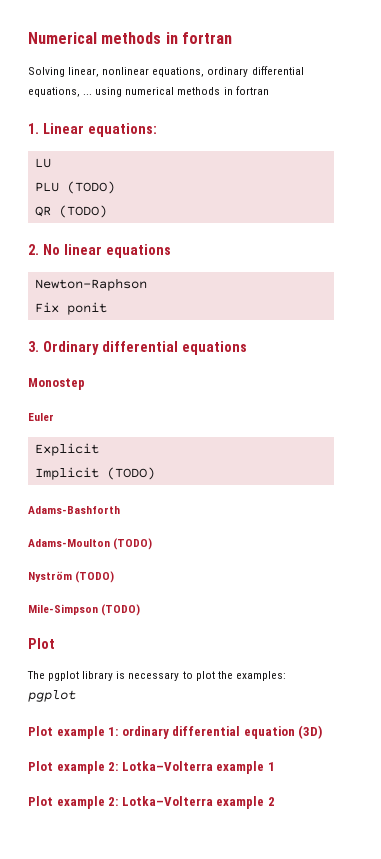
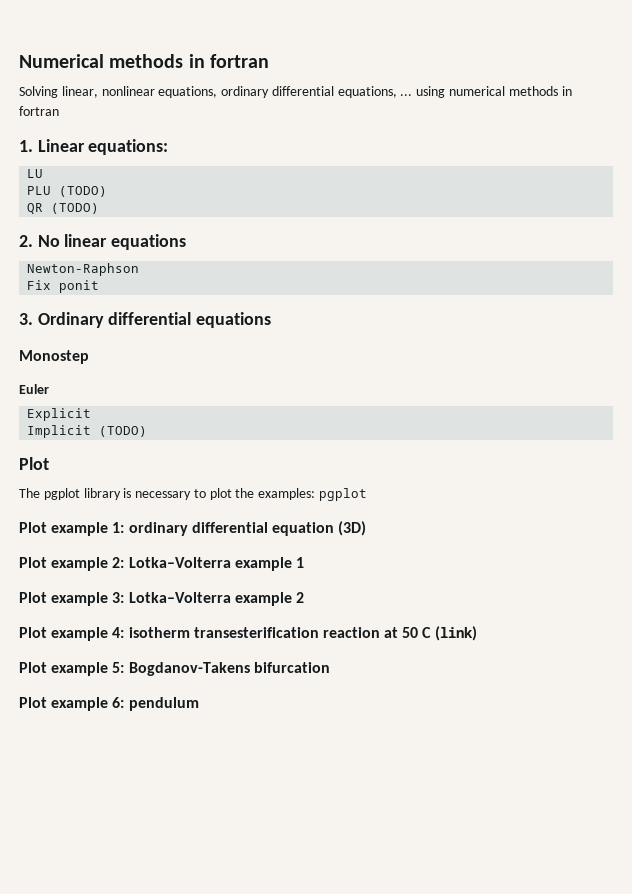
- Adams-Bashforth
- Adams-Moulton (TODO)
- Nyström (TODO)
- Mile-Simpson (TODO)
- Plot example 2: Lotka–Volterra example 2
+ Plot example 3: Lotka–Volterra example 2
+ Plot example 4: isotherm transesterification reaction at 50 C (link)
+ Plot example 5: Bogdanov-Takens bifurcation
+ Plot example 6: pendulum

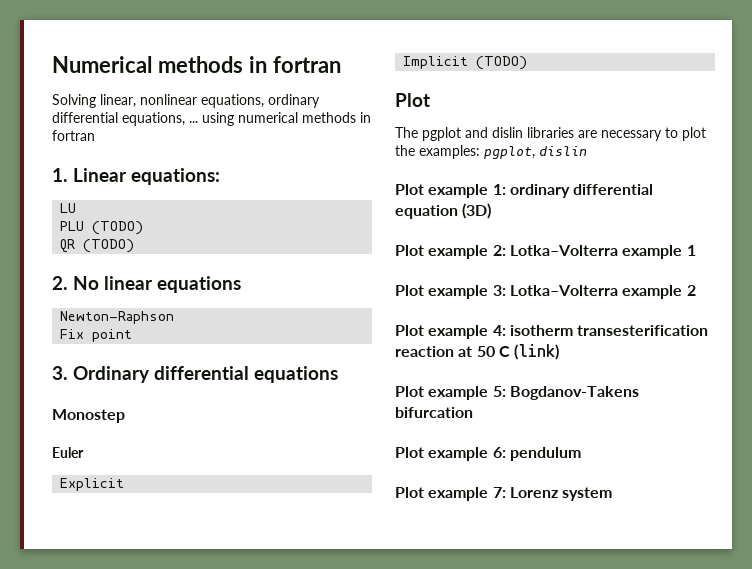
- Fix ponit
+ Fix point
- The pgplot library is necessary to plot the examples: pgplot
+ The pgplot and dislin libraries are necessary to plot the examples: pgplot, dislin
+ Plot example 7: Lorenz system

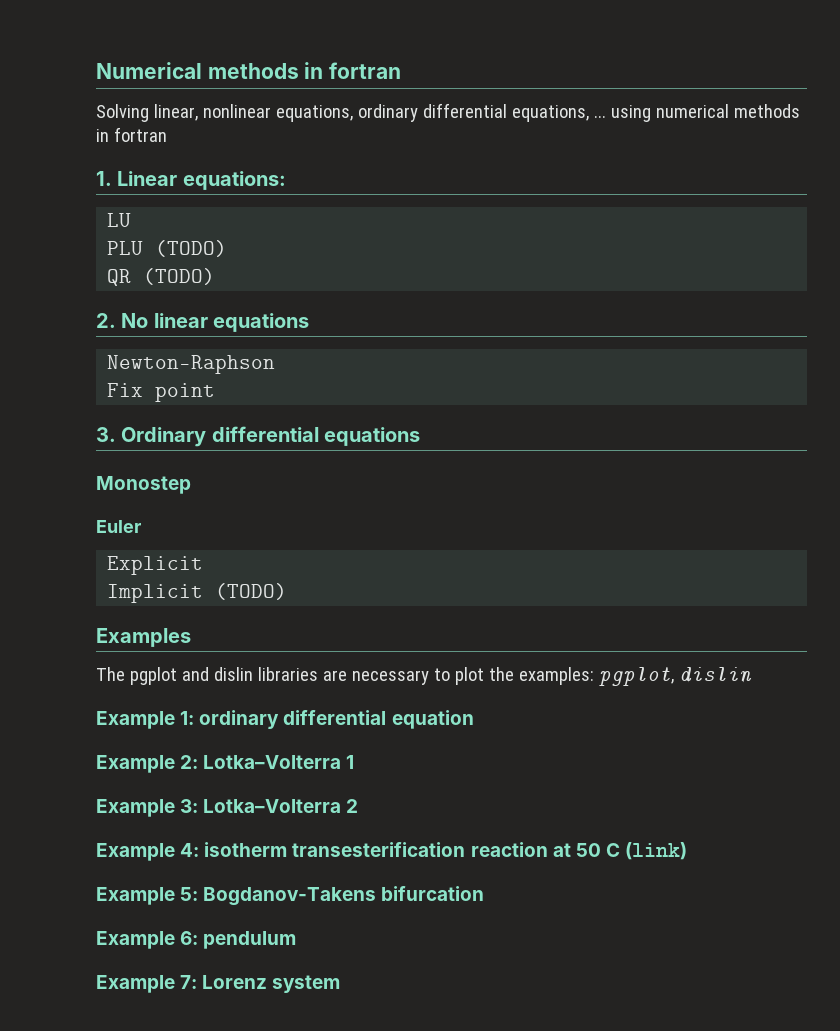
  Implicit (TODO)
- Plot
+ Examples
- Plot example 1: ordinary differential equation (3D)
- Plot example 2: Lotka–Volterra example 1
+ Example 1: ordinary differential equation
+ Example 2: Lotka–Volterra 1
- Plot example 3: Lotka–Volterra example 2
+ Example 3: Lotka–Volterra 2
- Plot example 4: isotherm transesterification reaction at 50 C (link)
+ Example 4: isotherm transesterification reaction at 50 C (link)
- Plot example 5: Bogdanov-Takens bifurcation
+ Example 5: Bogdanov-Takens bifurcation
- Plot example 6: pendulum
+ Example 6: pendulum
- Plot example 7: Lorenz system
+ Example 7: Lorenz system

